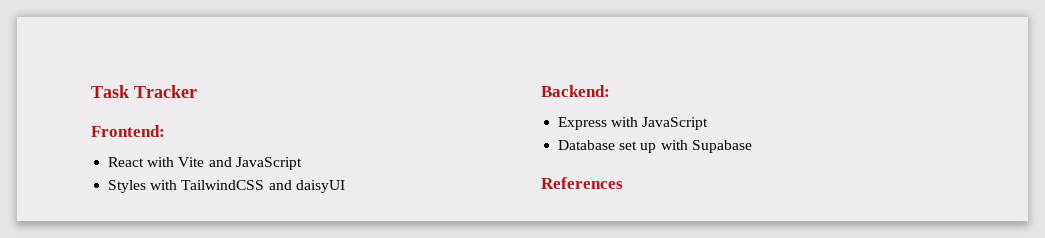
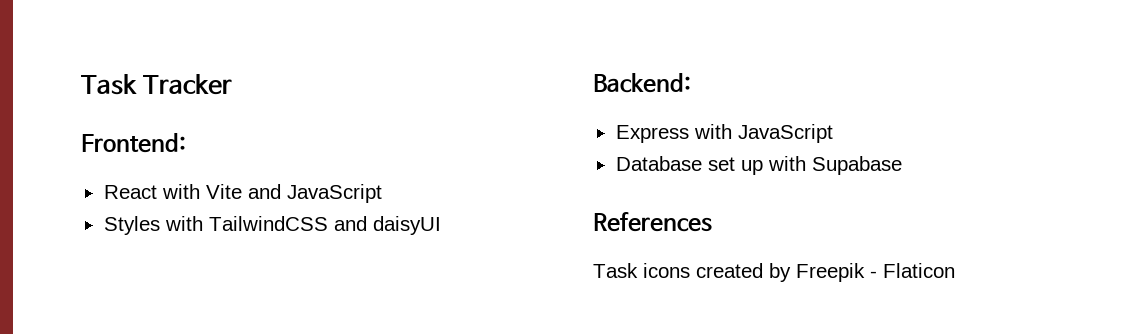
+ Task icons created by Freepik - Flaticon

